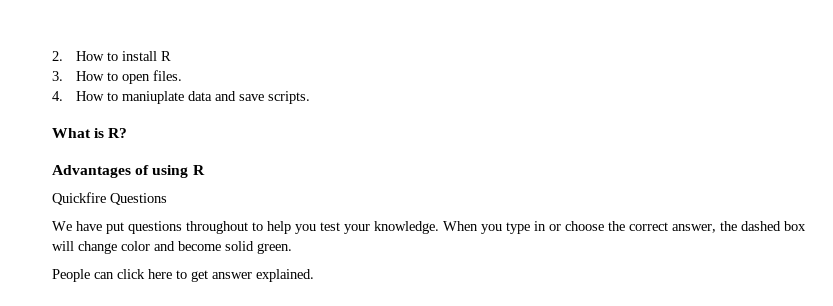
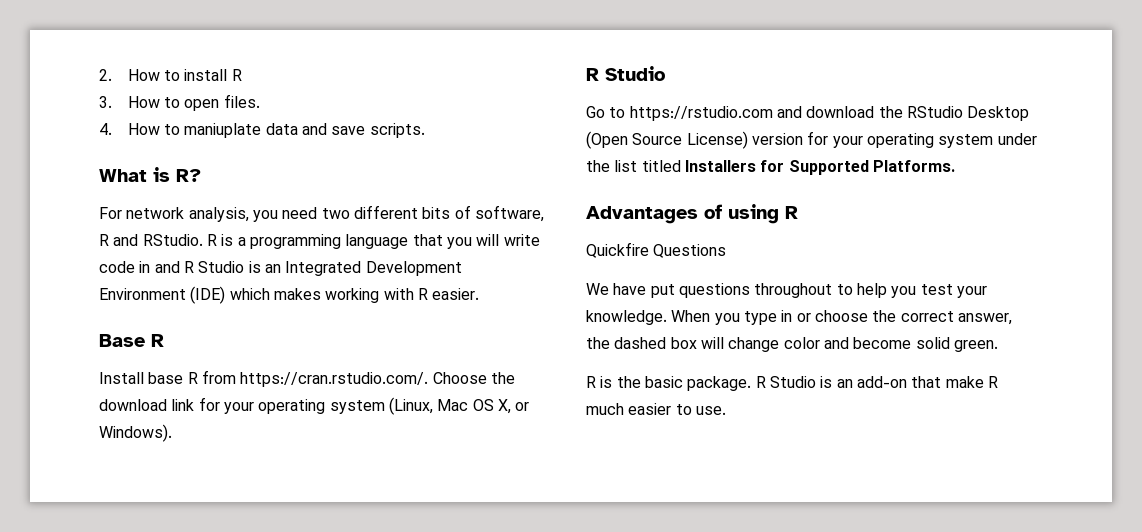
+ For network analysis, you need two different bits of software, R and RStudio. R is a programming language that you will write code in and R Studio is an Integrated Development Environment (IDE) which makes working with R easier.
+ Base R
+ Install base R from https://cran.rstudio.com/. Choose the download link for your operating system (Linux, Mac OS X, or Windows).
+ R Studio
+ Go to https://rstudio.com and download the RStudio Desktop (Open Source License) version for your operating system under the list titled Installers for Supported Platforms.
- People can click here to get answer explained.
+ R is the basic package. R Studio is an add-on that make R much easier to use.

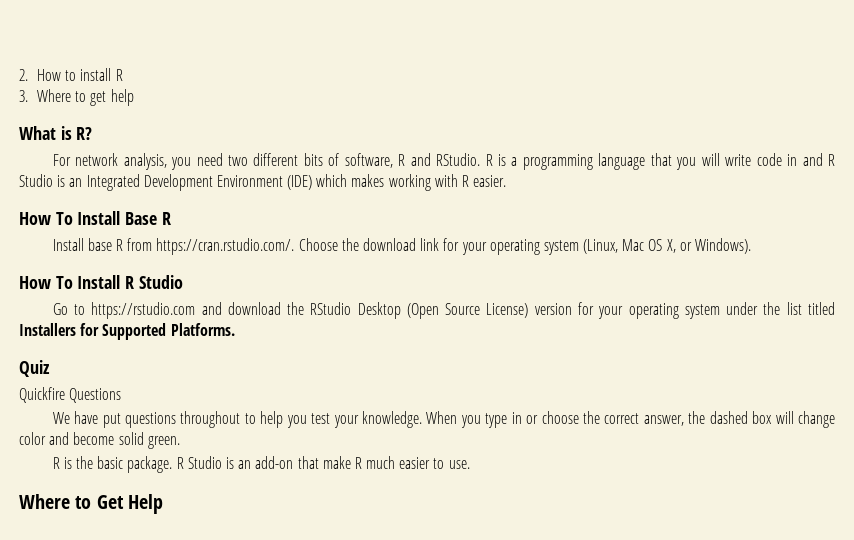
- 3. How to open files.
- 4. How to maniuplate data and save scripts.
+ 3. Where to get help
- Base R
+ How To Install Base R
  Install base R from https://cran.rstudio.com/. Choose the download link for your operating system (Linux, Mac OS X, or Windows).
- R Studio
+ How To Install R Studio
- Advantages of using R
+ Quiz
+ Where to Get Help

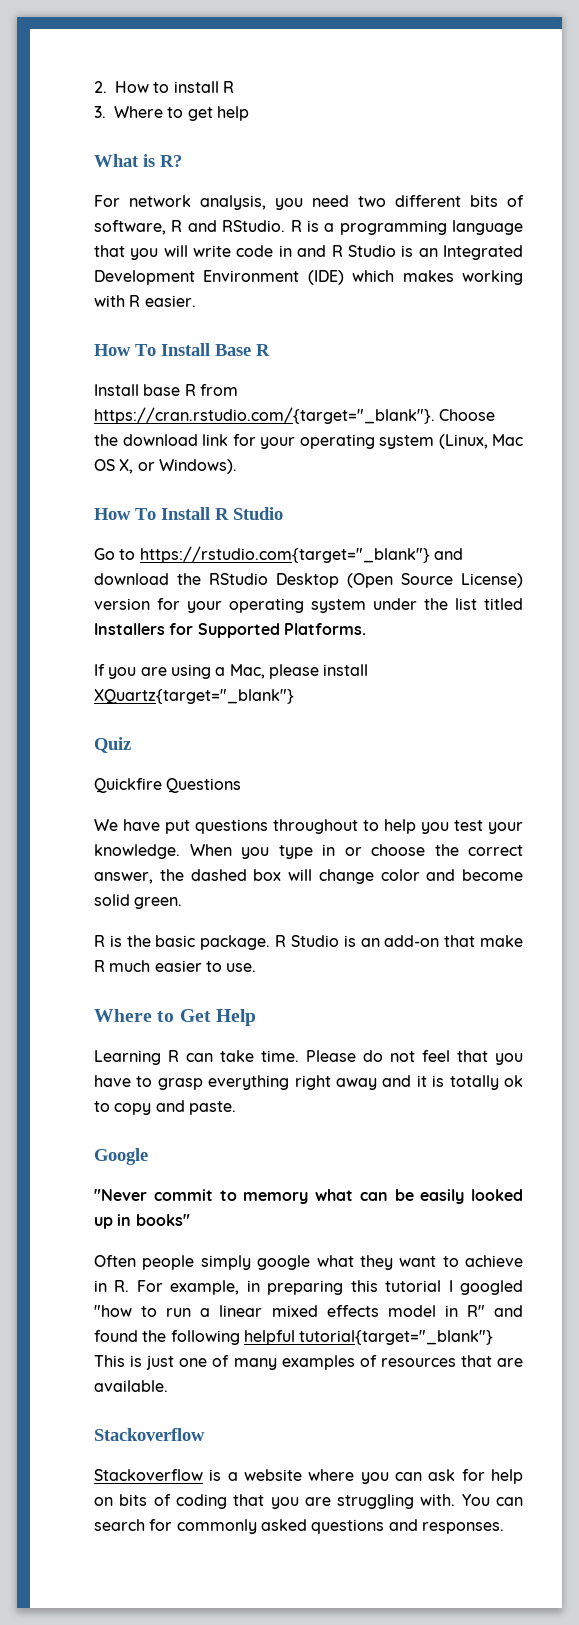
- Install base R from https://cran.rstudio.com/. Choose the download link for your operating system (Linux, Mac OS X, or Windows).
+ Install base R from https://cran.rstudio.com/{target="_blank"}. Choose the download link for your operating system (Linux, Mac OS X, or Windows).
- Go to https://rstudio.com and download the RStudio Desktop (Open Source License) version for your operating system under the list titled Installers for Supported Platforms.
+ Go to https://rstudio.com{target="_blank"} and download the RStudio Desktop (Open Source License) version for your operating system under the list titled Installers for Supported Platforms.
+ If you are using a Mac, please install XQuartz{target="_blank"}
+ Learning R can take time. Please do not feel that you have to grasp everything right away and it is totally ok to copy and paste.
+ Google
+ "Never commit to memory what can be easily looked up in books"
+ Often people simply google what they want to achieve in R. For example, in preparing this tutorial I googled "how to run a linear mixed effects model in R" and found the following helpful tutorial{target="_blank"} This is just one of many examples of resources that are available.
+ Stackoverflow
+ Stackoverflow is a website where you can ask for help on bits of coding that you are struggling with. You can search for commonly asked questions and responses.

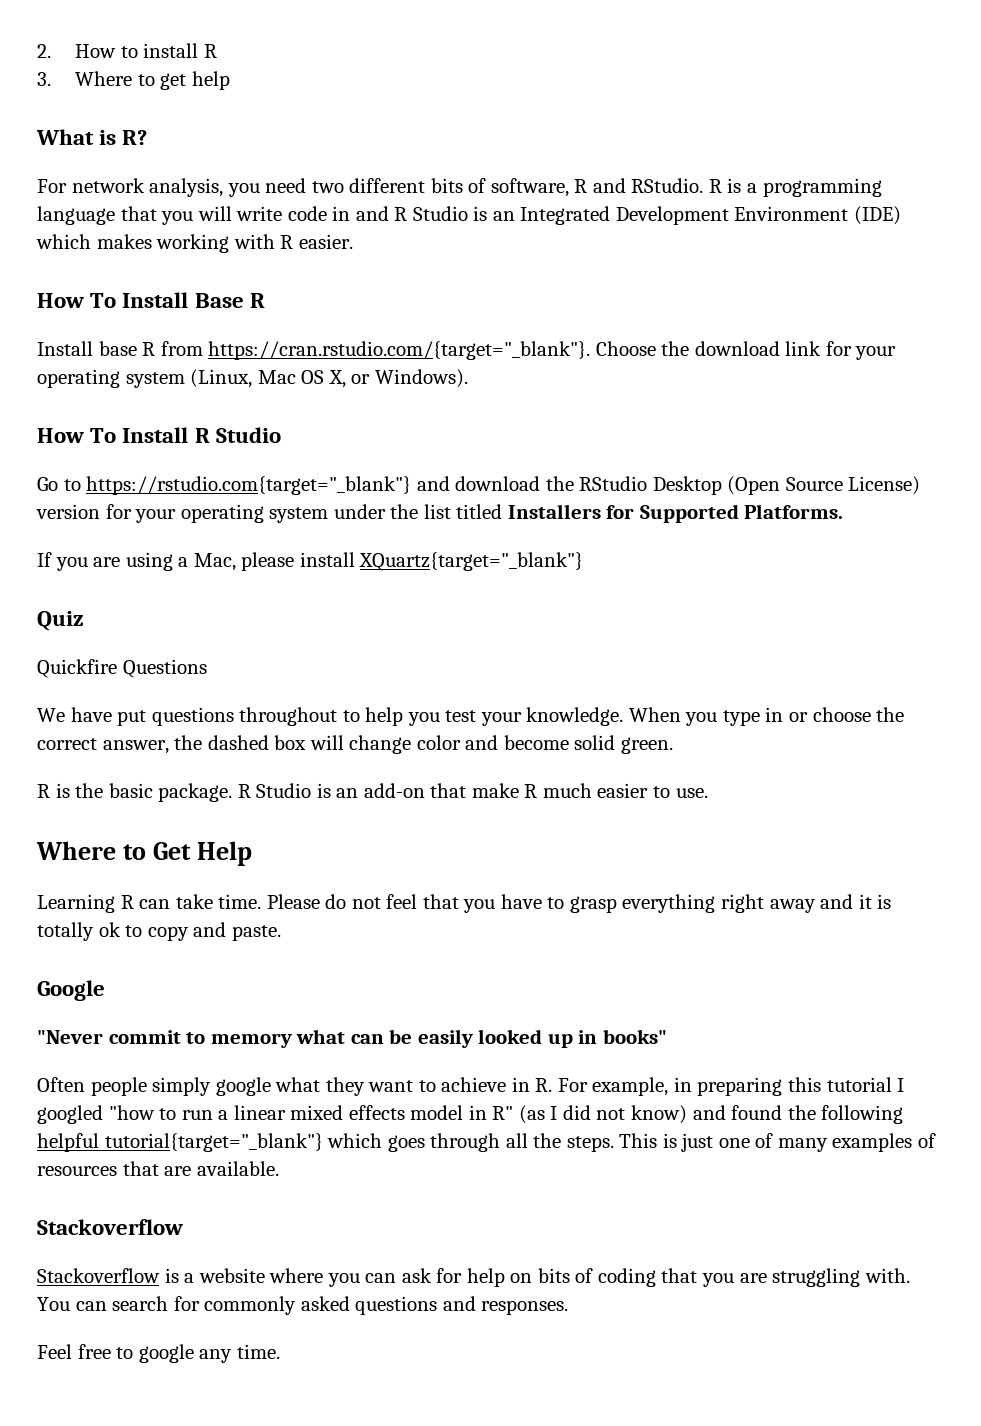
- Often people simply google what they want to achieve in R. For example, in preparing this tutorial I googled "how to run a linear mixed effects model in R" and found the following helpful tutorial{target="_blank"} This is just one of many examples of resources that are available.
+ Often people simply google what they want to achieve in R. For example, in preparing this tutorial I googled "how to run a linear mixed effects model in R" (as I did not know) and found the following helpful tutorial{target="_blank"} which goes through all the steps. This is just one of many examples of resources that are available.
+ Feel free to google any time.

